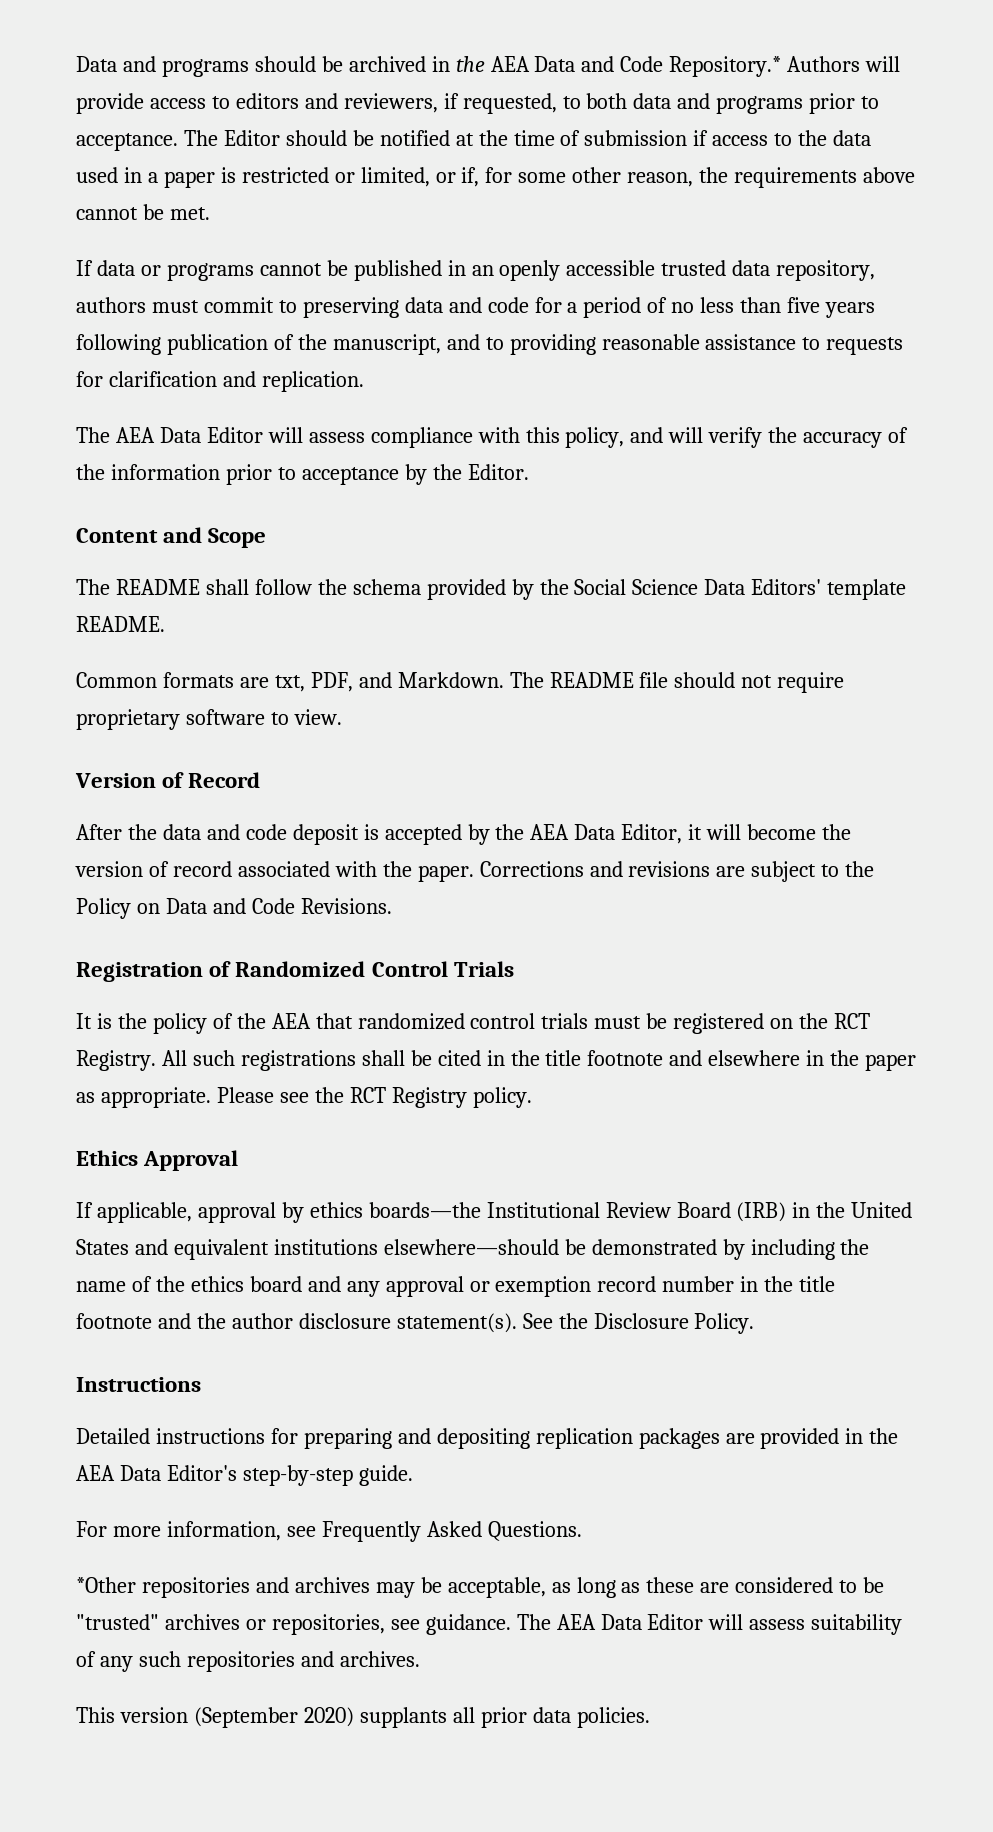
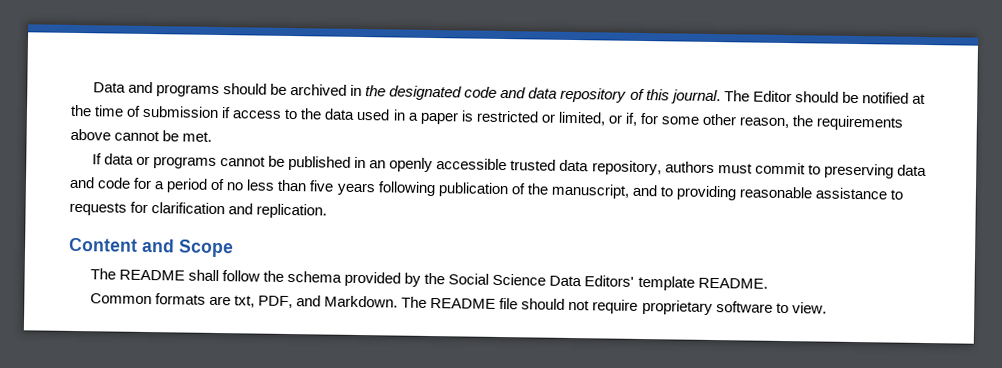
- Data and programs should be archived in the AEA Data and Code Repository.* Authors will provide access to editors and reviewers, if requested, to both data and programs prior to acceptance.
+ Data and programs should be archived in the designated code and data repository of this journal.
- The AEA Data Editor will assess compliance with this policy, and will verify the accuracy of the information prior to acceptance by the Editor.
- Version of Record
- After the data and code deposit is accepted by the AEA Data Editor, it will become the version of record associated with the paper. Corrections and revisions are subject to the Policy on Data and Code Revisions.
- Registration of Randomized Control Trials
- It is the policy of the AEA that randomized control trials must be registered on the RCT Registry. All such registrations shall be cited in the title footnote and elsewhere in the paper as appropriate. Please see the RCT Registry policy.
- Ethics Approval
- If applicable, approval by ethics boards—the Institutional Review Board (IRB) in the United States and equivalent institutions elsewhere—should be demonstrated by including the name of the ethics board and any approval or exemption record number in the title footnote and the author disclosure statement(s). See the Disclosure Policy.
- Instructions
- Detailed instructions for preparing and depositing replication packages are provided in the AEA Data Editor's step-by-step guide.
- For more information, see Frequently Asked Questions.
- *Other repositories and archives may be acceptable, as long as these are considered to be "trusted" archives or repositories, see guidance. The AEA Data Editor will assess suitability of any such repositories and archives.
- This version (September 2020) supplants all prior data policies.

